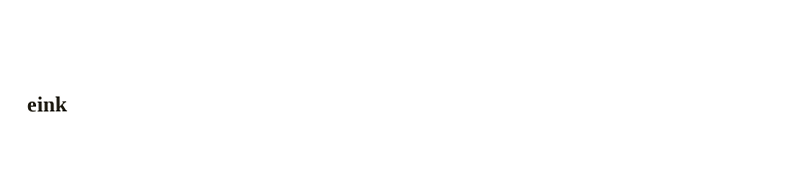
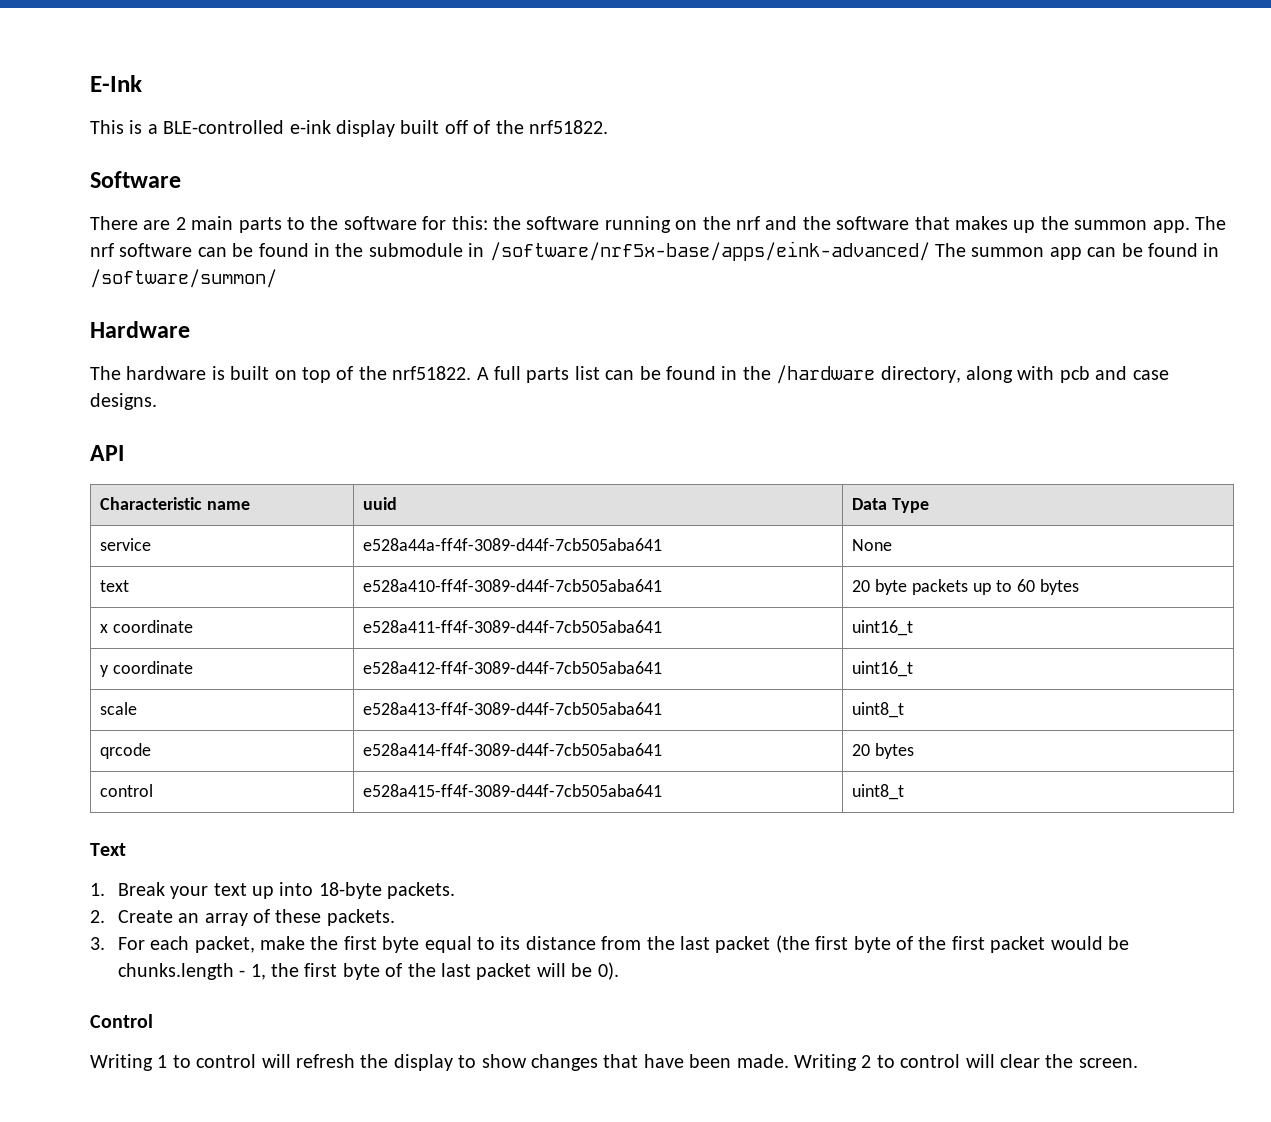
- eink
+ E-Ink
+ This is a BLE-controlled e-ink display built off of the nrf51822.
+ Software
+ There are 2 main parts to the software for this: the software running on the nrf and the software that makes up the summon app. The nrf software can be found in the submodule in /software/nrf5x-base/apps/eink-advanced/ The summon app can be found in /software/summon/
+ Hardware
+ The hardware is built on top of the nrf51822. A full parts list can be found in the /hardware directory, along with pcb and case designs.
+ API
+ Characteristic name | uuid | Data Type
+ service | e528a44a-ff4f-3089-d44f-7cb505aba641 | None
+ text | e528a410-ff4f-3089-d44f-7cb505aba641 | 20 byte packets up to 60 bytes
+ x coordinate | e528a411-ff4f-3089-d44f-7cb505aba641 | uint16_t
+ y coordinate | e528a412-ff4f-3089-d44f-7cb505aba641 | uint16_t
+ scale | e528a413-ff4f-3089-d44f-7cb505aba641 | uint8_t
+ qrcode | e528a414-ff4f-3089-d44f-7cb505aba641 | 20 bytes
+ control | e528a415-ff4f-3089-d44f-7cb505aba641 | uint8_t
+ Text
+ 1. Break your text up into 18-byte packets.
+ 2. Create an array of these packets.
+ 3. For each packet, make the first byte equal to its distance from the last packet (the first byte of the first packet would be chunks.length - 1, the first byte of the last packet will be 0).
+ Control
+ Writing 1 to control will refresh the display to show changes that have been made. Writing 2 to control will clear the screen.

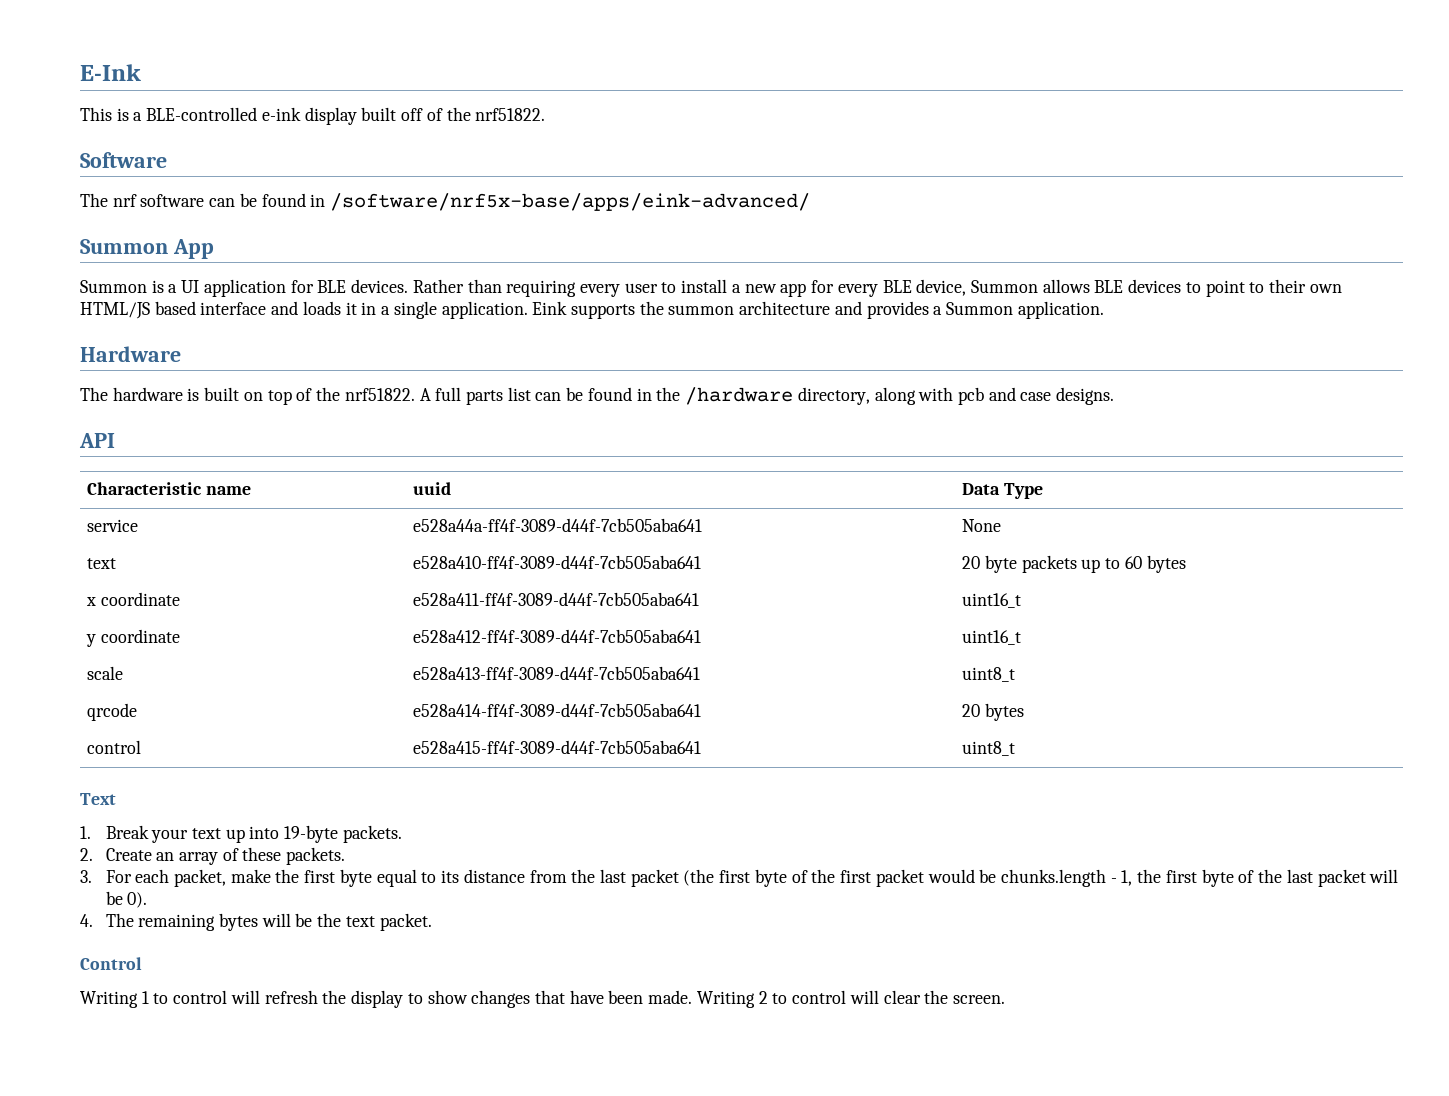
- There are 2 main parts to the software for this: the software running on the nrf and the software that makes up the summon app. The nrf software can be found in the submodule in /software/nrf5x-base/apps/eink-advanced/ The summon app can be found in /software/summon/
+ The nrf software can be found in /software/nrf5x-base/apps/eink-advanced/
+ Summon App
+ Summon is a UI application for BLE devices. Rather than requiring every user to install a new app for every BLE device, Summon allows BLE devices to point to their own HTML/JS based interface and loads it in a single application. Eink supports the summon architecture and provides a Summon application.
- 1. Break your text up into 18-byte packets.
+ 1. Break your text up into 19-byte packets.
+ 4. The remaining bytes will be the text packet.

